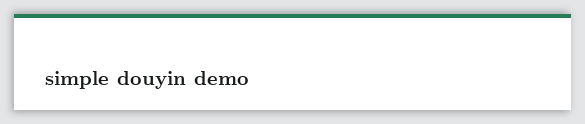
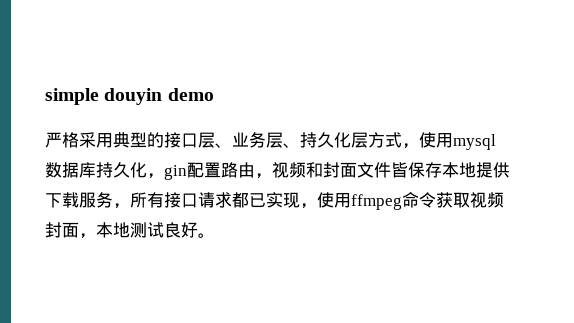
+ 严格采用典型的接口层、业务层、持久化层方式，使用mysql数据库持久化，gin配置路由，视频和封面文件皆保存本地提供下载服务，所有接口请求都已实现，使用ffmpeg命令获取视频封面，本地测试良好。

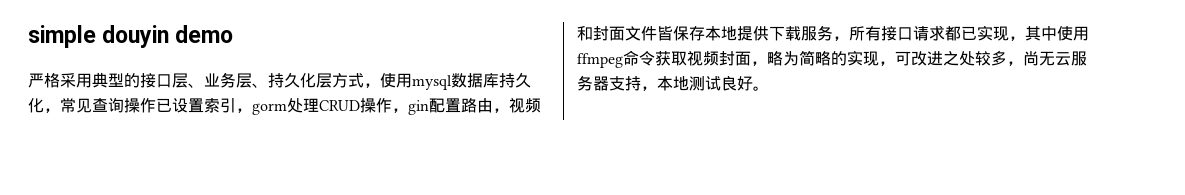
- 严格采用典型的接口层、业务层、持久化层方式，使用mysql数据库持久化，gin配置路由，视频和封面文件皆保存本地提供下载服务，所有接口请求都已实现，使用ffmpeg命令获取视频封面，本地测试良好。
+ 严格采用典型的接口层、业务层、持久化层方式，使用mysql数据库持久化，常见查询操作已设置索引，gorm处理CRUD操作，gin配置路由，视频和封面文件皆保存本地提供下载服务，所有接口请求都已实现，其中使用ffmpeg命令获取视频封面，略为简略的实现，可改进之处较多，尚无云服务器支持，本地测试良好。

